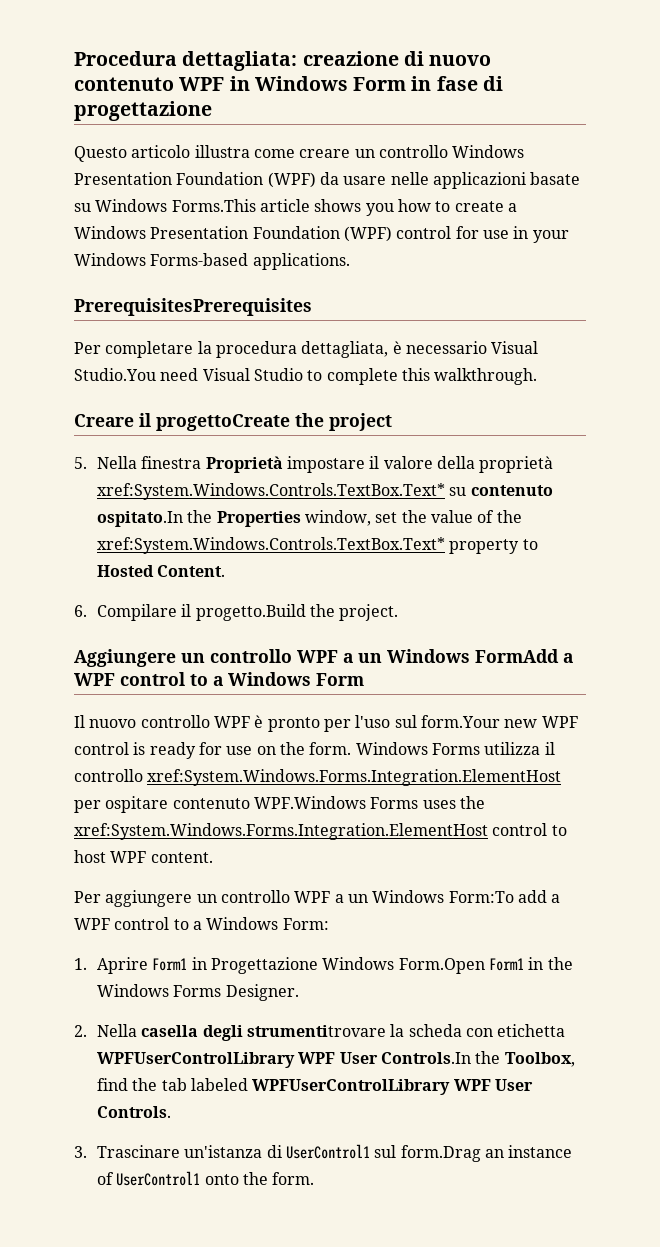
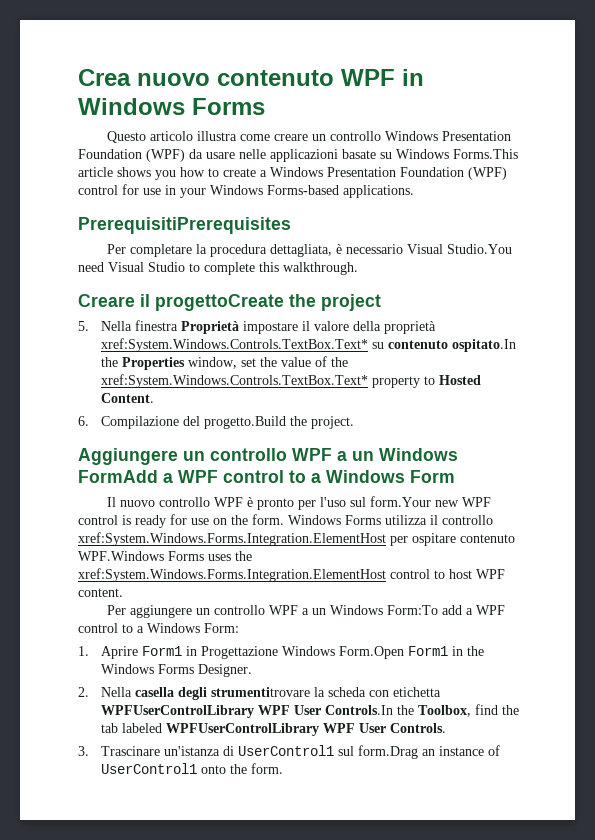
- Procedura dettagliata: creazione di nuovo contenuto WPF in Windows Form in fase di progettazione
+ Crea nuovo contenuto WPF in Windows Forms
- PrerequisitesPrerequisites
+ PrerequisitiPrerequisites
- 6. Compilare il progetto.Build the project.
+ 6. Compilazione del progetto.Build the project.

